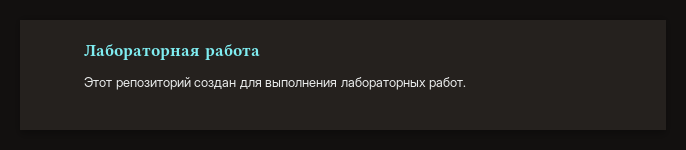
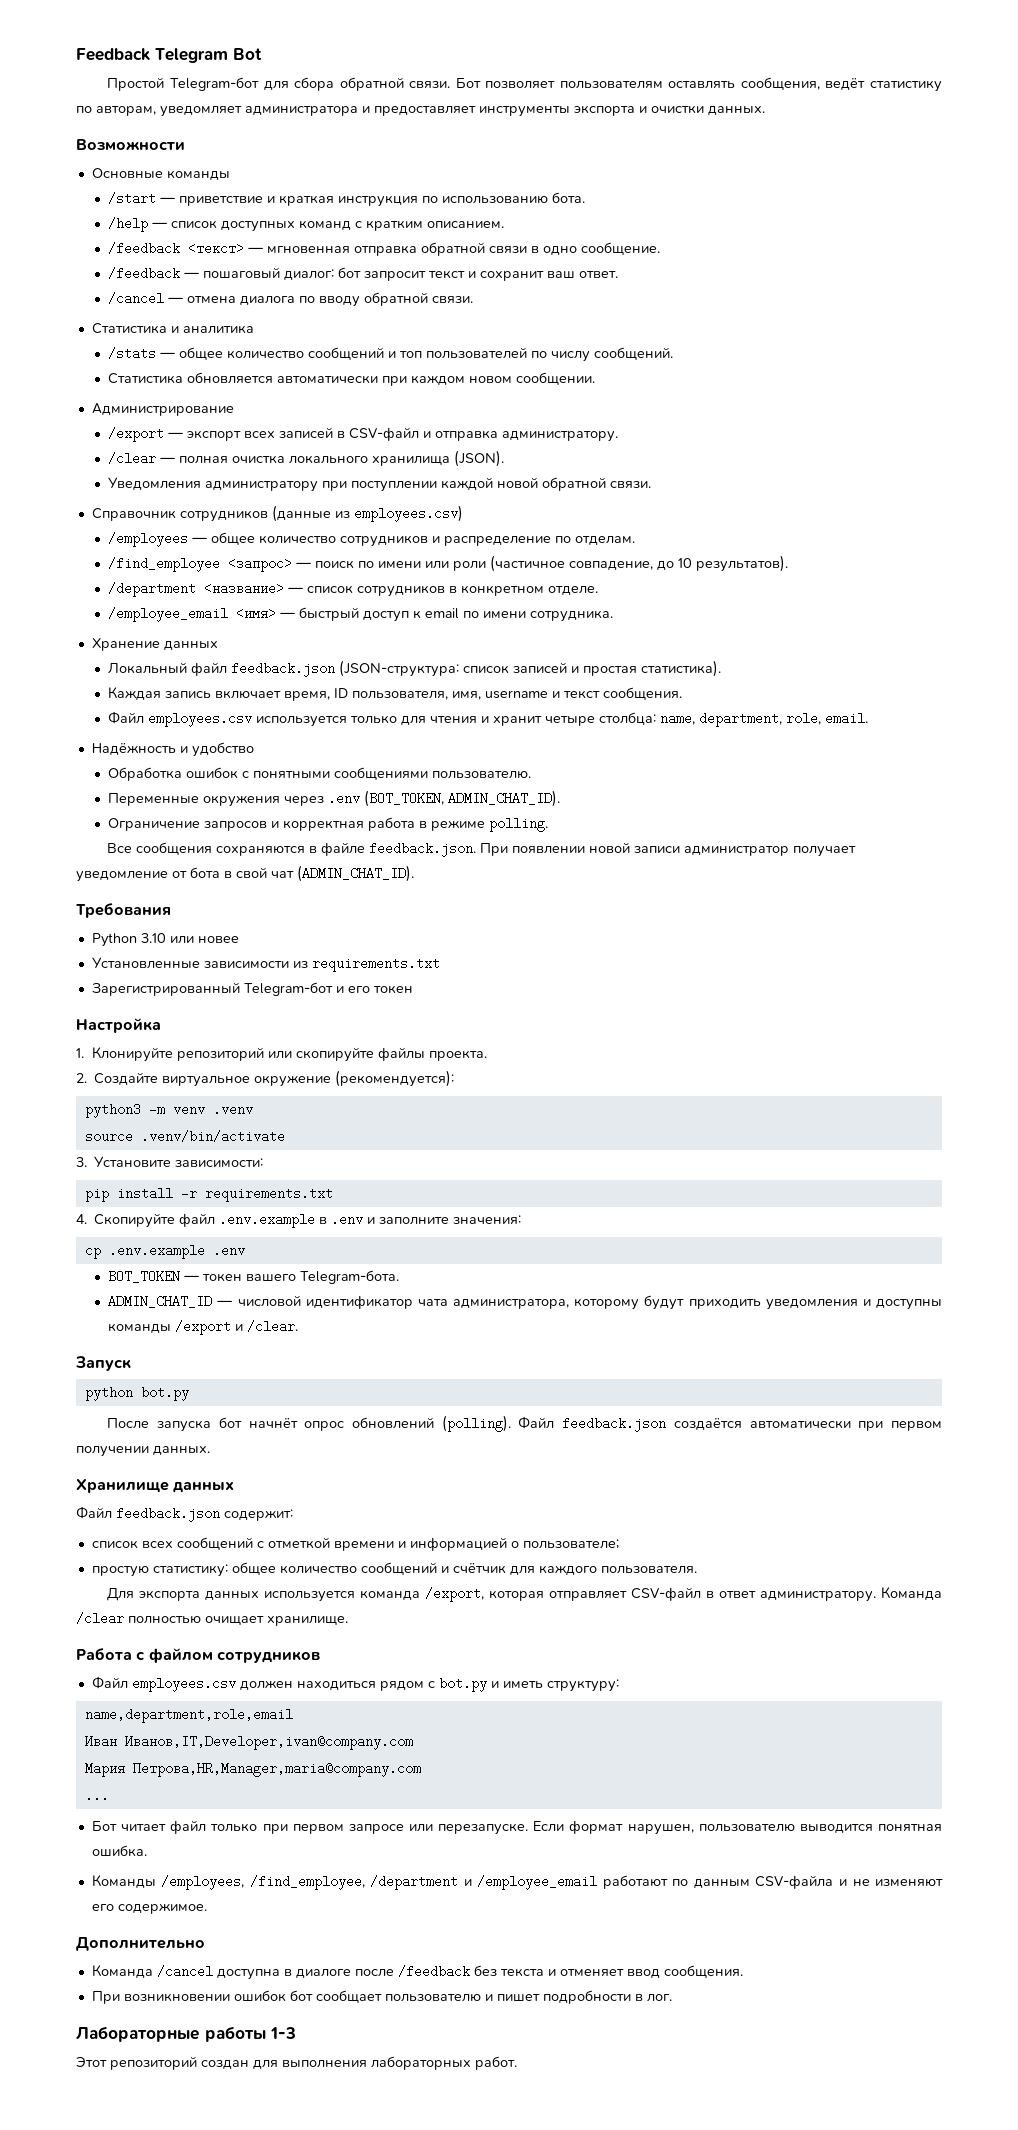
- Лабораторная работа
+ Feedback Telegram Bot
+ Простой Telegram-бот для сбора обратной связи. Бот позволяет пользователям оставлять сообщения, ведёт статистику по авторам, уведомляет администратора и предоставляет инструменты экспорта и очистки данных.
+ Возможности
+ Основные команды
+ /start — приветствие и краткая инструкция по использованию бота.
+ /help — список доступных команд с кратким описанием.
+ /feedback <текст> — мгновенная отправка обратной связи в одно сообщение.
+ /feedback — пошаговый диалог: бот запросит текст и сохранит ваш ответ.
+ /cancel — отмена диалога по вводу обратной связи.
+ Статистика и аналитика
+ /stats — общее количество сообщений и топ пользователей по числу сообщений.
+ Статистика обновляется автоматически при каждом новом сообщении.
+ Администрирование
+ /export — экспорт всех записей в CSV-файл и отправка администратору.
+ /clear — полная очистка локального хранилища (JSON).
+ Уведомления администратору при поступлении каждой новой обратной связи.
+ Справочник сотрудников (данные из employees.csv)
+ /employees — общее количество сотрудников и распределение по отделам.
+ /find_employee <запрос> — поиск по имени или роли (частичное совпадение, до 10 результатов).
+ /department <название> — список сотрудников в конкретном отделе.
+ /employee_email <имя> — быстрый доступ к email по имени сотрудника.
+ Хранение данных
+ Локальный файл feedback.json (JSON-структура: список записей и простая статистика).
+ Каждая запись включает время, ID пользователя, имя, username и текст сообщения.
+ Файл employees.csv используется только для чтения и хранит четыре столбца: name, department, role, email.
+ Надёжность и удобство
+ Обработка ошибок с понятными сообщениями пользователю.
+ Переменные окружения через .env (BOT_TOKEN, ADMIN_CHAT_ID).
+ Ограничение запросов и корректная работа в режиме polling.
+ Все сообщения сохраняются в файле feedback.json. При появлении новой записи администратор получает уведомление от бота в свой чат (ADMIN_CHAT_ID).
+ Требования
+ Python 3.10 или новее
+ Установленные зависимости из requirements.txt
+ Зарегистрированный Telegram-бот и его токен
+ Настройка
+ 1. Клонируйте репозиторий или скопируйте файлы проекта.
+ 2. Создайте виртуальное окружение (рекомендуется):
+ python3 -m venv .venv
+ source .venv/bin/activate
+ 3. Установите зависимости:
+ pip install -r requirements.txt
+ 4. Скопируйте файл .env.example в .env и заполните значения:
+ cp .env.example .env
+ BOT_TOKEN — токен вашего Telegram-бота.
+ ADMIN_CHAT_ID — числовой идентификатор чата администратора, которому будут приходить уведомления и доступны команды /export и /clear.
+ Запуск
+ python bot.py
+ После запуска бот начнёт опрос обновлений (polling). Файл feedback.json создаётся автоматически при первом получении данных.
+ Хранилище данных
+ Файл feedback.json содержит:
+ список всех сообщений с отметкой времени и информацией о пользователе;
+ простую статистику: общее количество сообщений и счётчик для каждого пользователя.
+ Для экспорта данных используется команда /export, которая отправляет CSV-файл в ответ администратору. Команда /clear полностью очищает хранилище.
+ Работа с файлом сотрудников
+ Файл employees.csv должен находиться рядом с bot.py и иметь структуру:
+ name,department,role,email
+ Иван Иванов,IT,Developer,ivan@company.com
+ Мария Петрова,HR,Manager,maria@company.com
+ ...
+ Бот читает файл только при первом запросе или перезапуске. Если формат нарушен, пользователю выводится понятная ошибка.
+ Команды /employees, /find_employee, /department и /employee_email работают по данным CSV-файла и не изменяют его содержимое.
+ Дополнительно
+ Команда /cancel доступна в диалоге после /feedback без текста и отменяет ввод сообщения.
+ При возникновении ошибок бот сообщает пользователю и пишет подробности в лог.
+ Лабораторные работы 1-3

